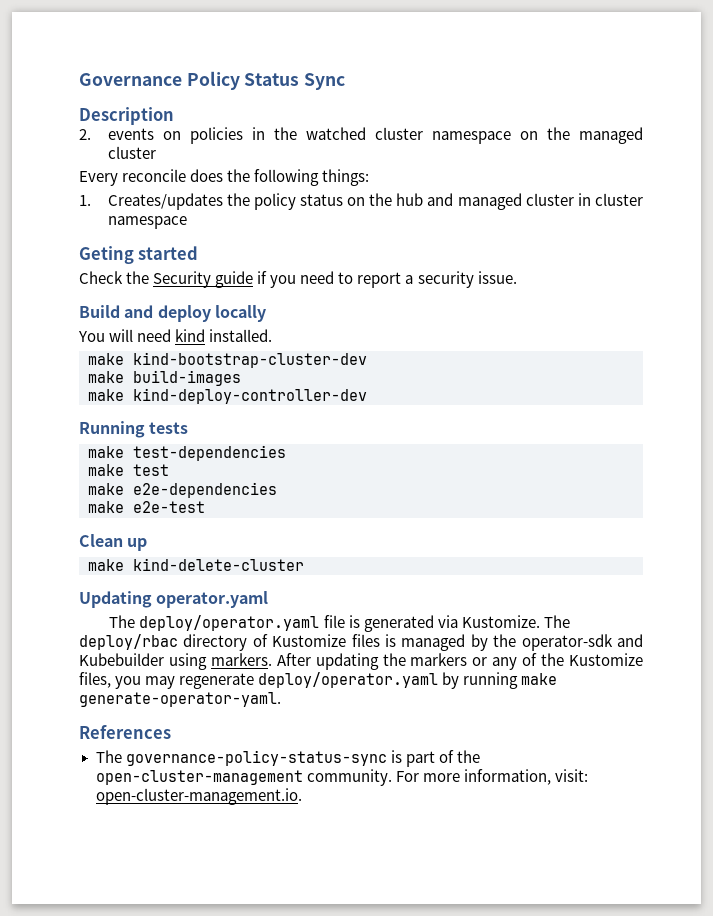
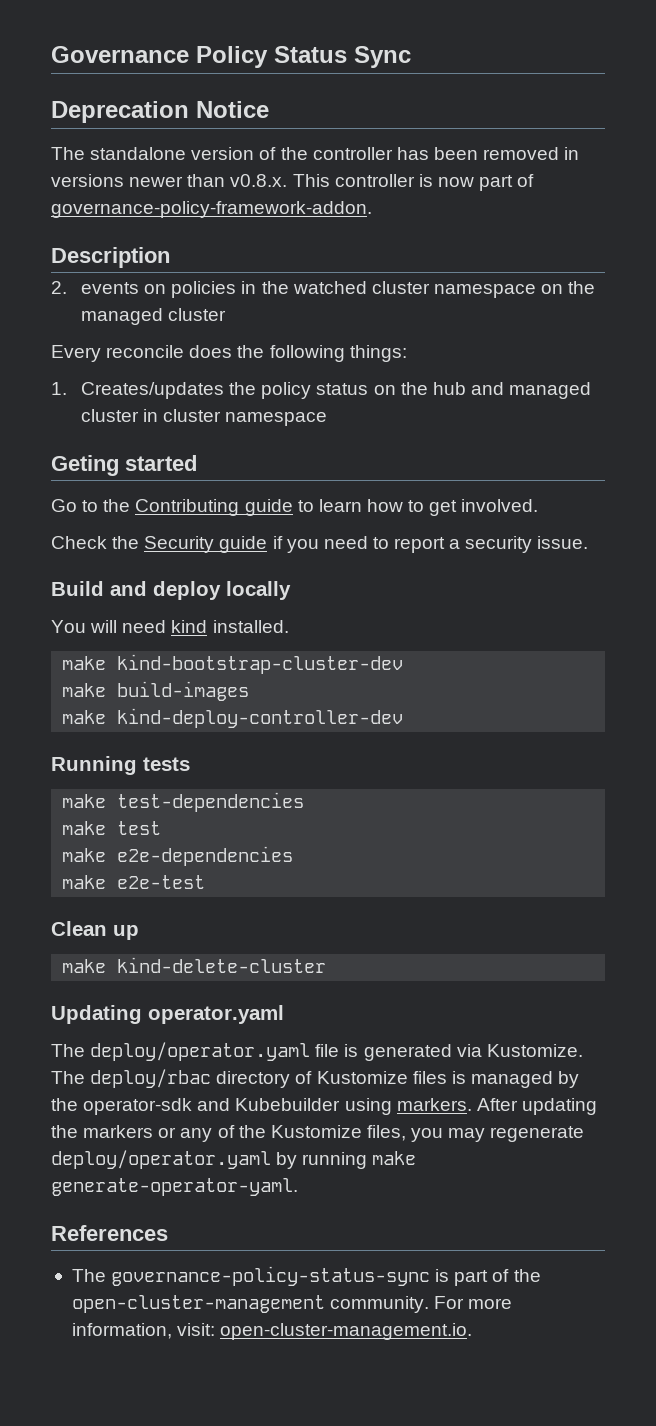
+ Deprecation Notice
+ The standalone version of the controller has been removed in versions newer than v0.8.x. This controller is now part of governance-policy-framework-addon.
+ Go to the Contributing guide to learn how to get involved.

